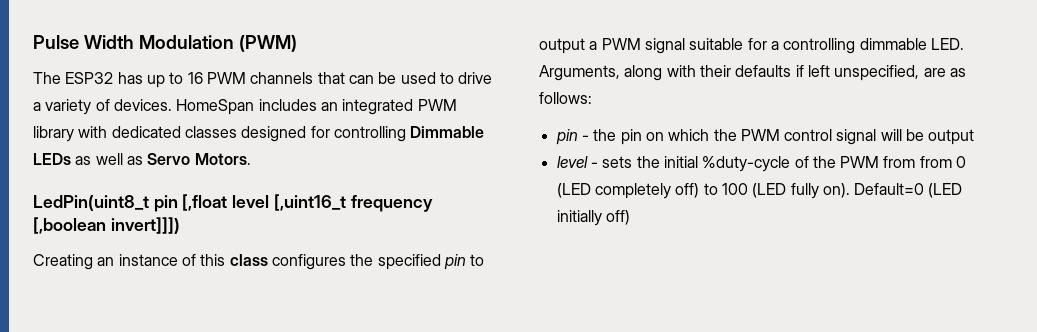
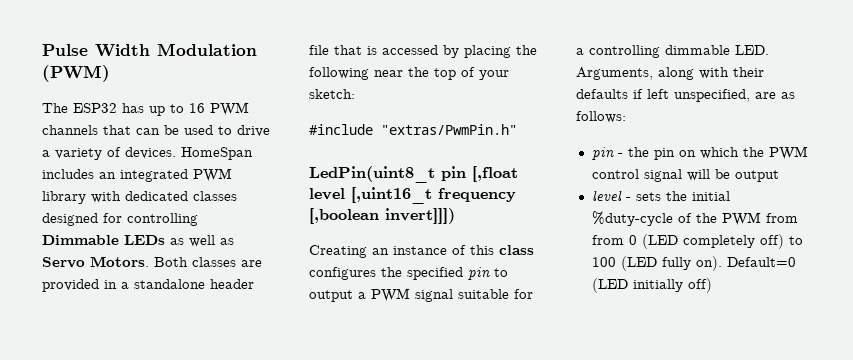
+ Both classes are provided in a standalone header file that is accessed by placing the following near the top of your sketch:
+ #include "extras/PwmPin.h"

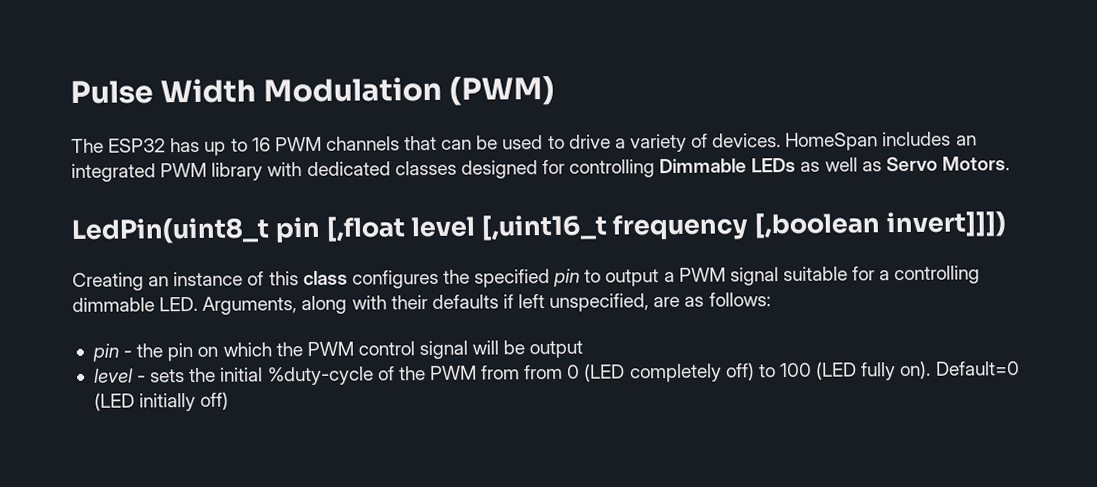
- Both classes are provided in a standalone header file that is accessed by placing the following near the top of your sketch:
- #include "extras/PwmPin.h"

